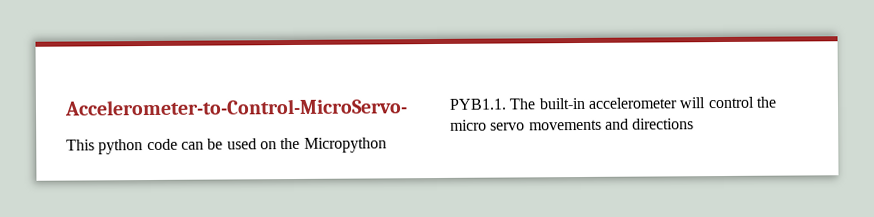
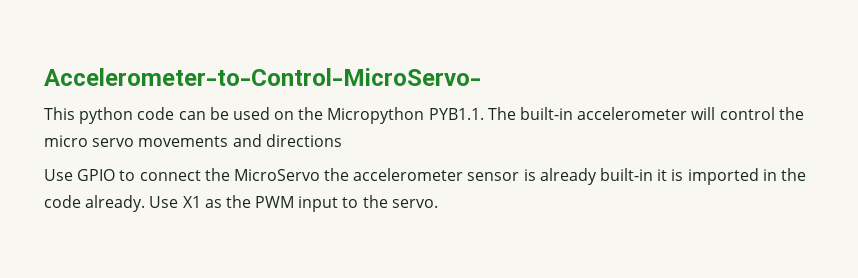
+ Use GPIO to connect the MicroServo the accelerometer sensor is already built-in it is imported in the code already. Use X1 as the PWM input to the servo.

